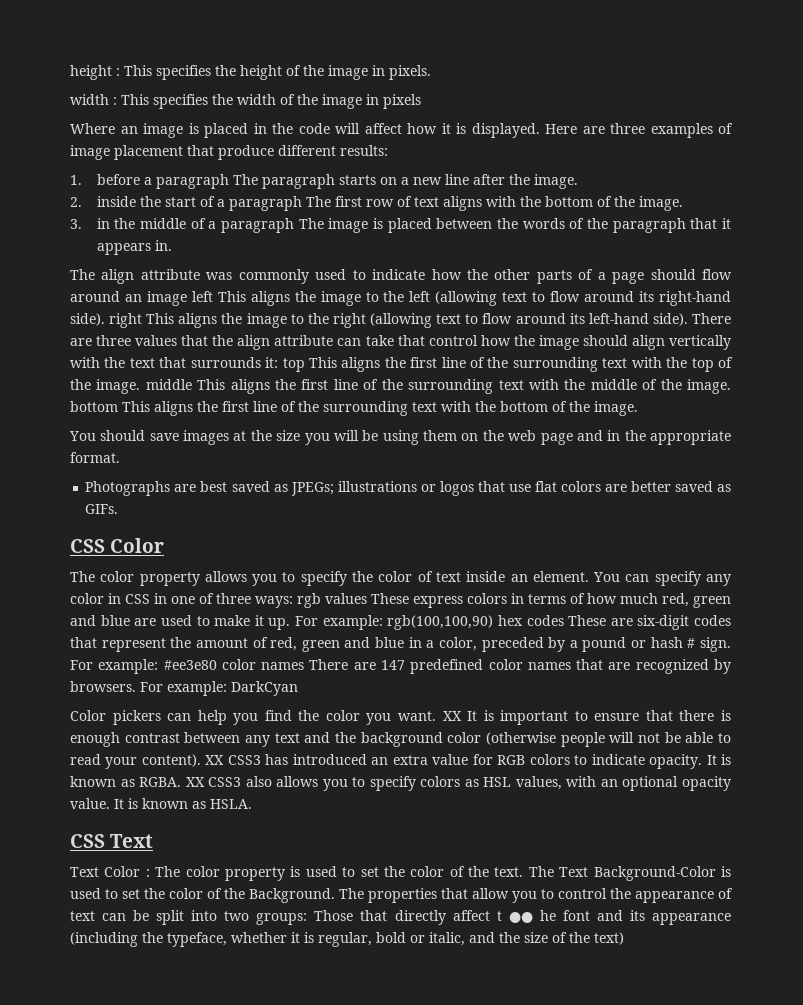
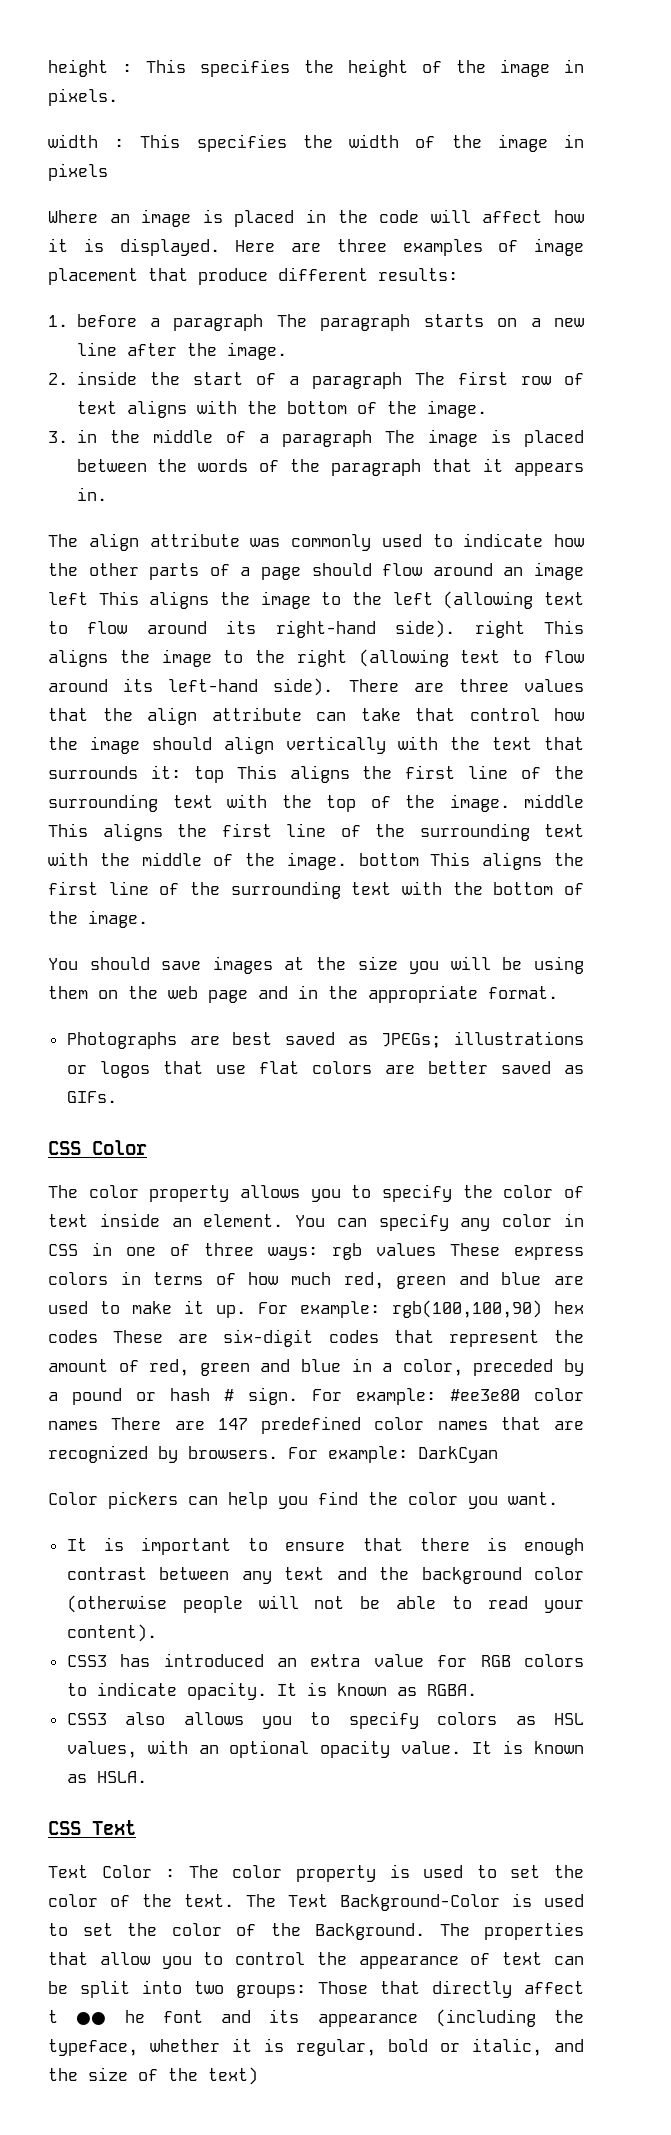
- Color pickers can help you find the color you want. XX It is important to ensure that there is enough contrast between any text and the background color (otherwise people will not be able to read your content). XX CSS3 has introduced an extra value for RGB colors to indicate opacity.
+ Color pickers can help you find the color you want.
+ It is important to ensure that there is enough contrast between any text and the background color (otherwise people will not be able to read your content).
+ CSS3 has introduced an extra value for RGB colors to indicate opacity.
- It is known as RGBA. XX CSS3 also allows you to specify colors as HSL values, with an optional opacity value.
+ It is known as RGBA.
+ CSS3 also allows you to specify colors as HSL values, with an optional opacity value.

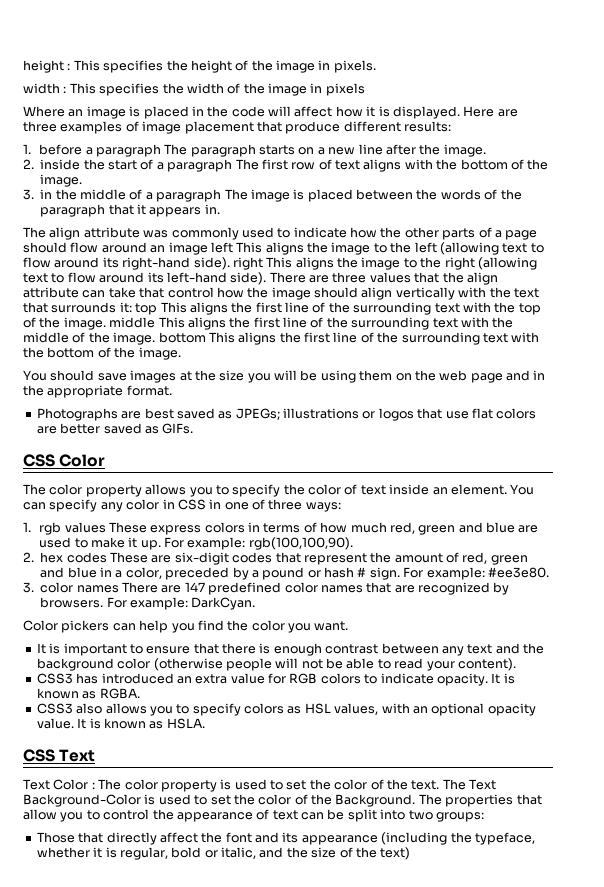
- You can specify any color in CSS in one of three ways: rgb values These express colors in terms of how much red, green and blue are used to make it up.
+ You can specify any color in CSS in one of three ways:
+ 1. rgb values These express colors in terms of how much red, green and blue are used to make it up.
- For example: rgb(100,100,90) hex codes These are six-digit codes that represent the amount of red, green and blue in a color, preceded by a pound or hash # sign.
+ For example: rgb(100,100,90).
+ 2. hex codes These are six-digit codes that represent the amount of red, green and blue in a color, preceded by a pound or hash # sign.
- For example: #ee3e80 color names There are 147 predefined color names that are recognized by browsers.
+ For example: #ee3e80.
+ 3. color names There are 147 predefined color names that are recognized by browsers.
- For example: DarkCyan
+ For example: DarkCyan.
- The properties that allow you to control the appearance of text can be split into two groups: Those that directly affect t ●● he font and its appearance (including the typeface, whether it is regular, bold or italic, and the size of the text)
+ The properties that allow you to control the appearance of text can be split into two groups:
+ Those that directly affect the font and its appearance (including the typeface, whether it is regular, bold or italic, and the size of the text)

